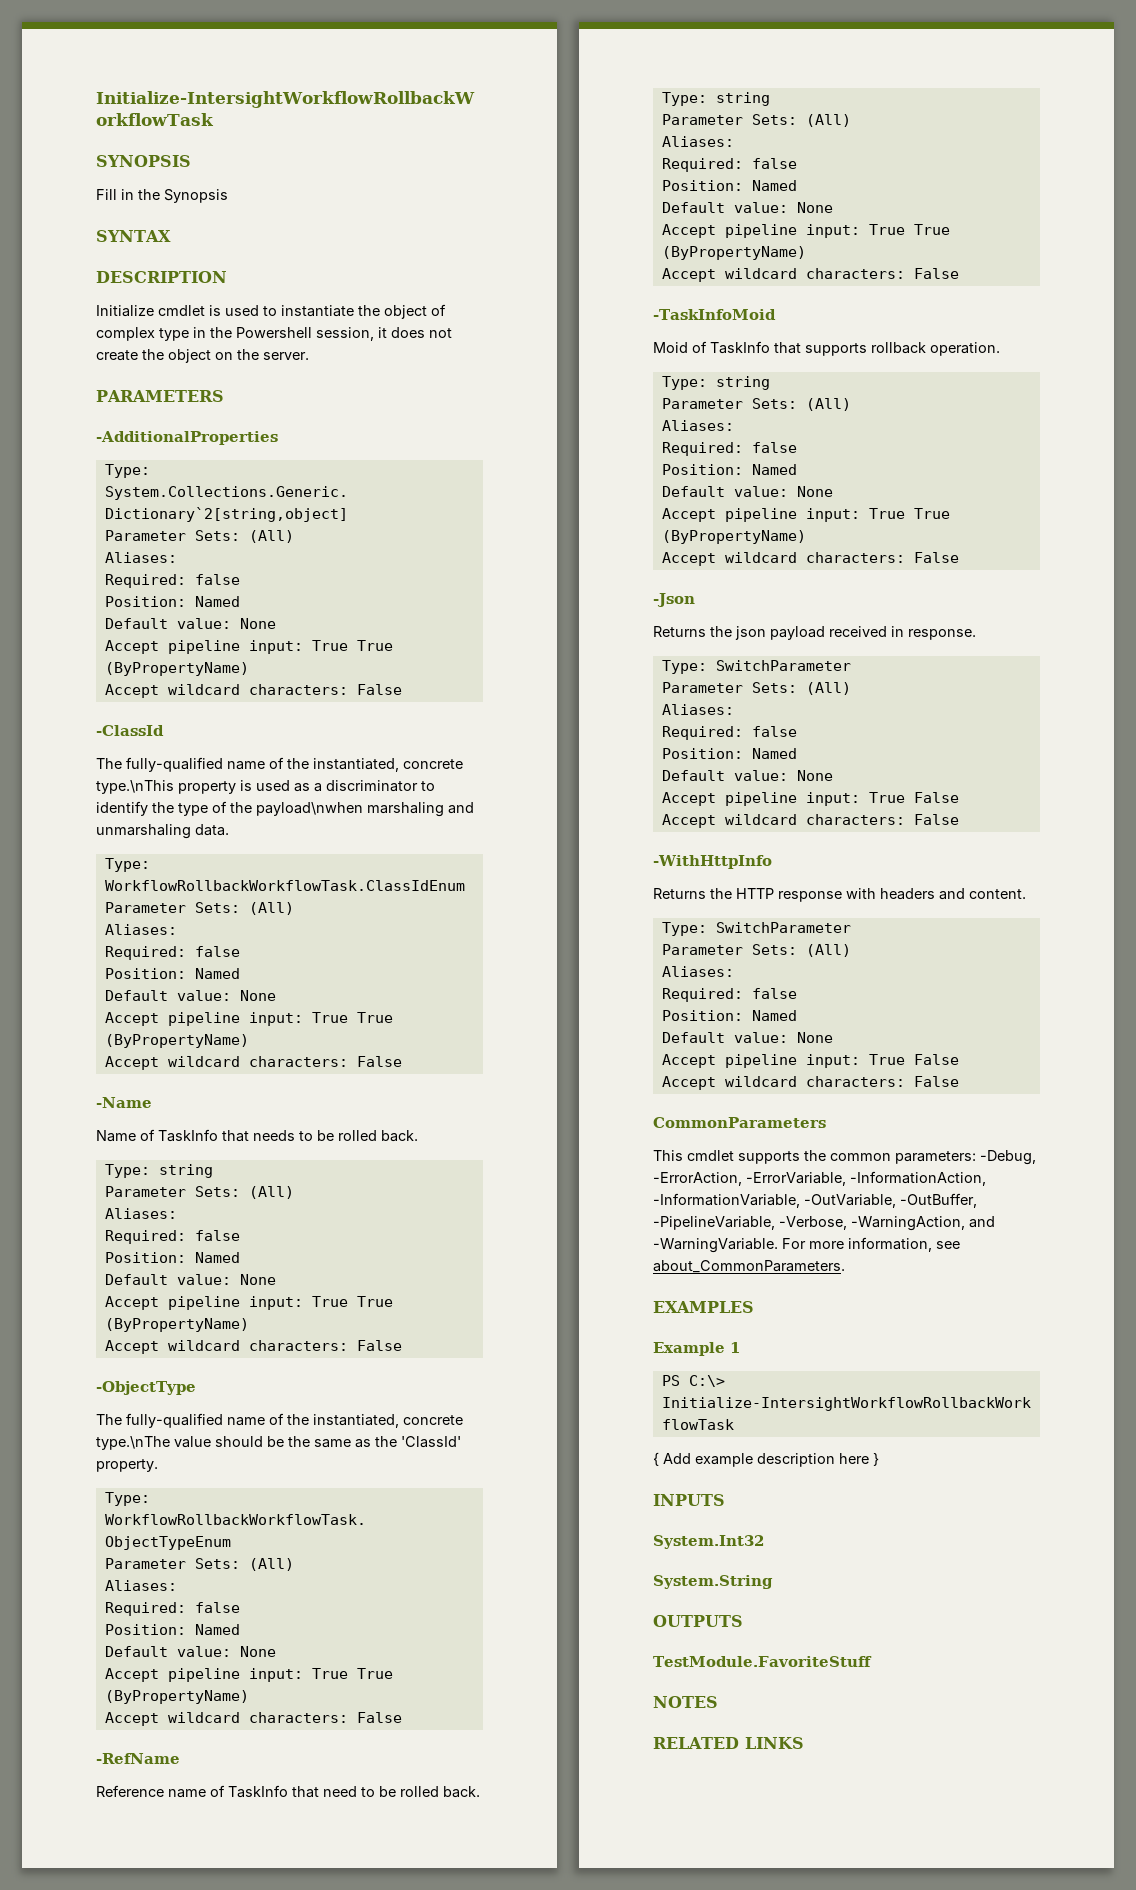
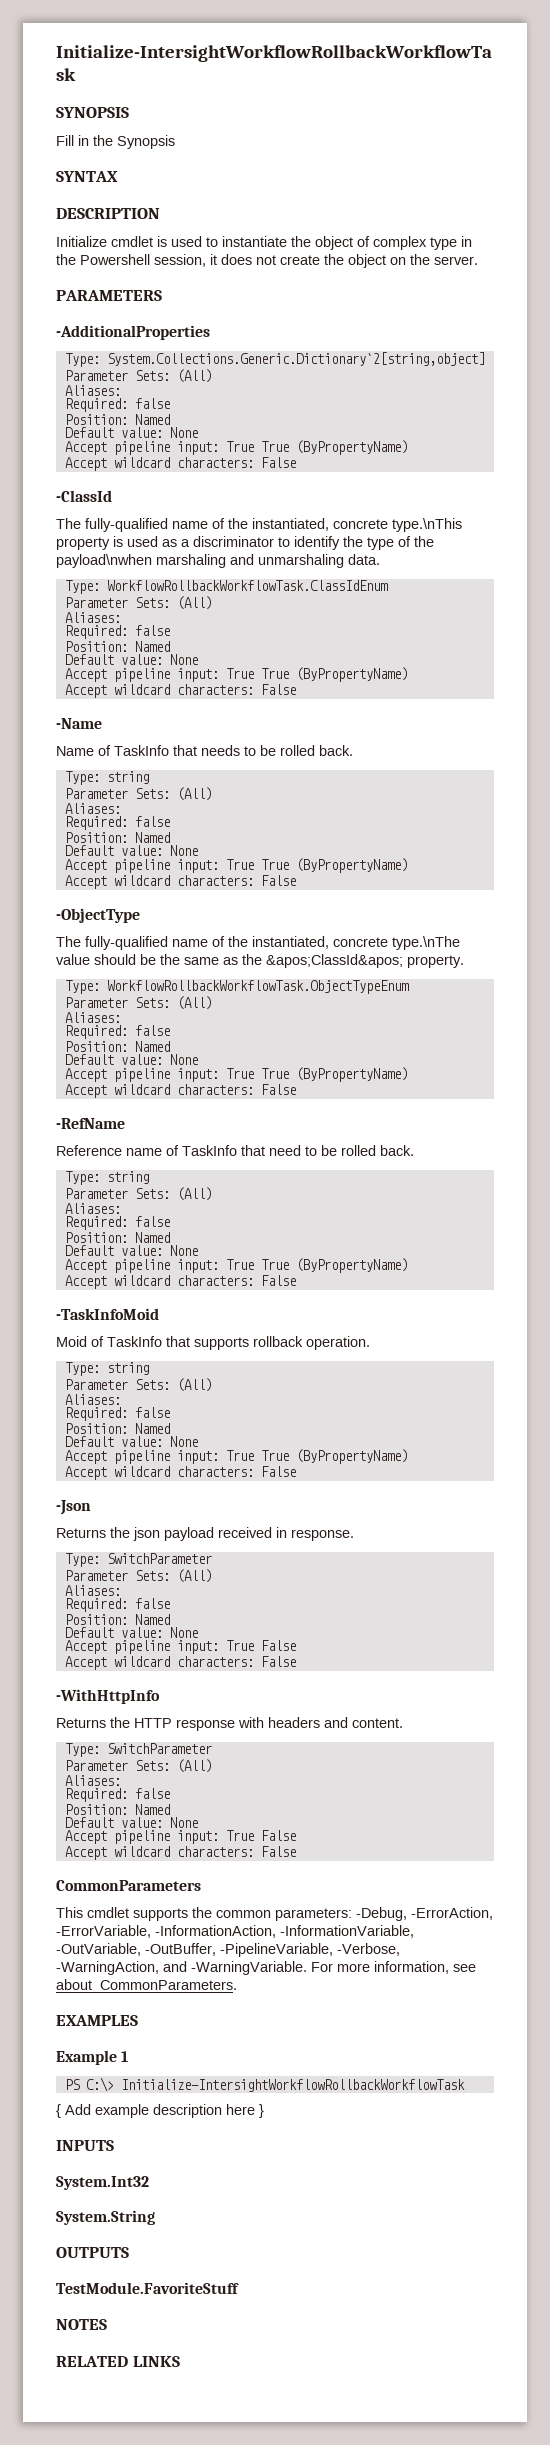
- The fully-qualified name of the instantiated, concrete type.\nThe value should be the same as the 'ClassId' property.
+ The fully-qualified name of the instantiated, concrete type.\nThe value should be the same as the &apos;ClassId&apos; property.

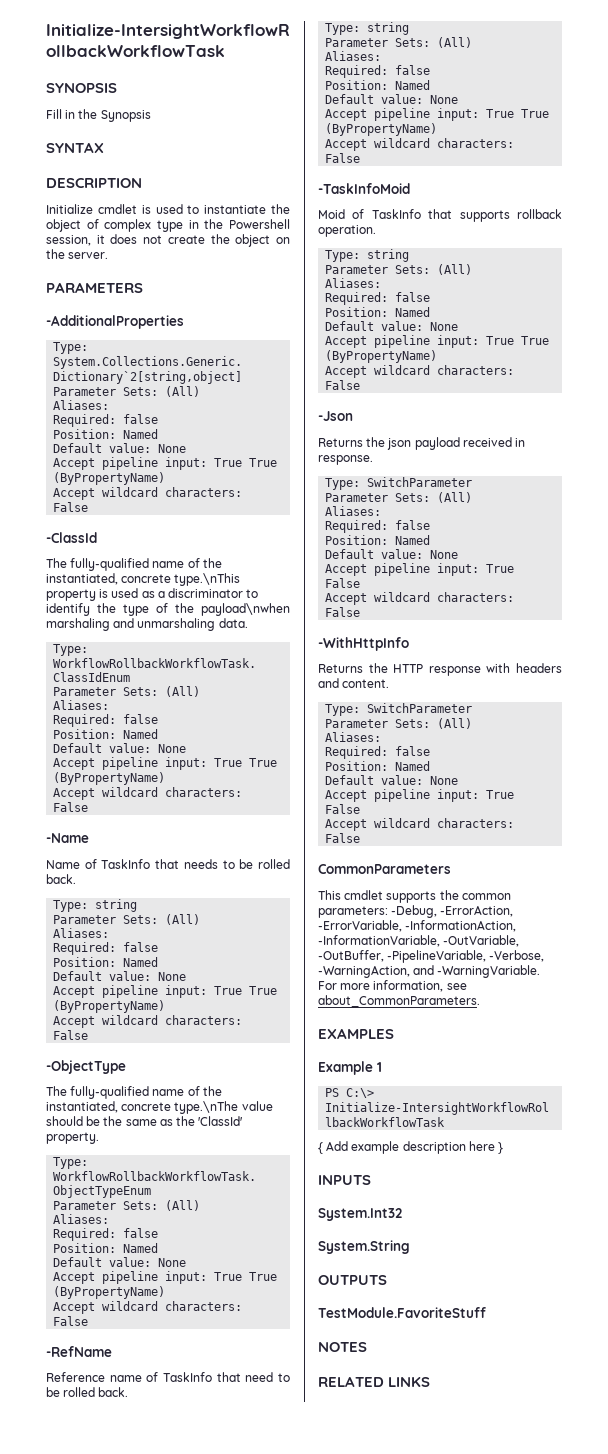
- The fully-qualified name of the instantiated, concrete type.\nThe value should be the same as the &apos;ClassId&apos; property.
+ The fully-qualified name of the instantiated, concrete type.\nThe value should be the same as the 'ClassId' property.

